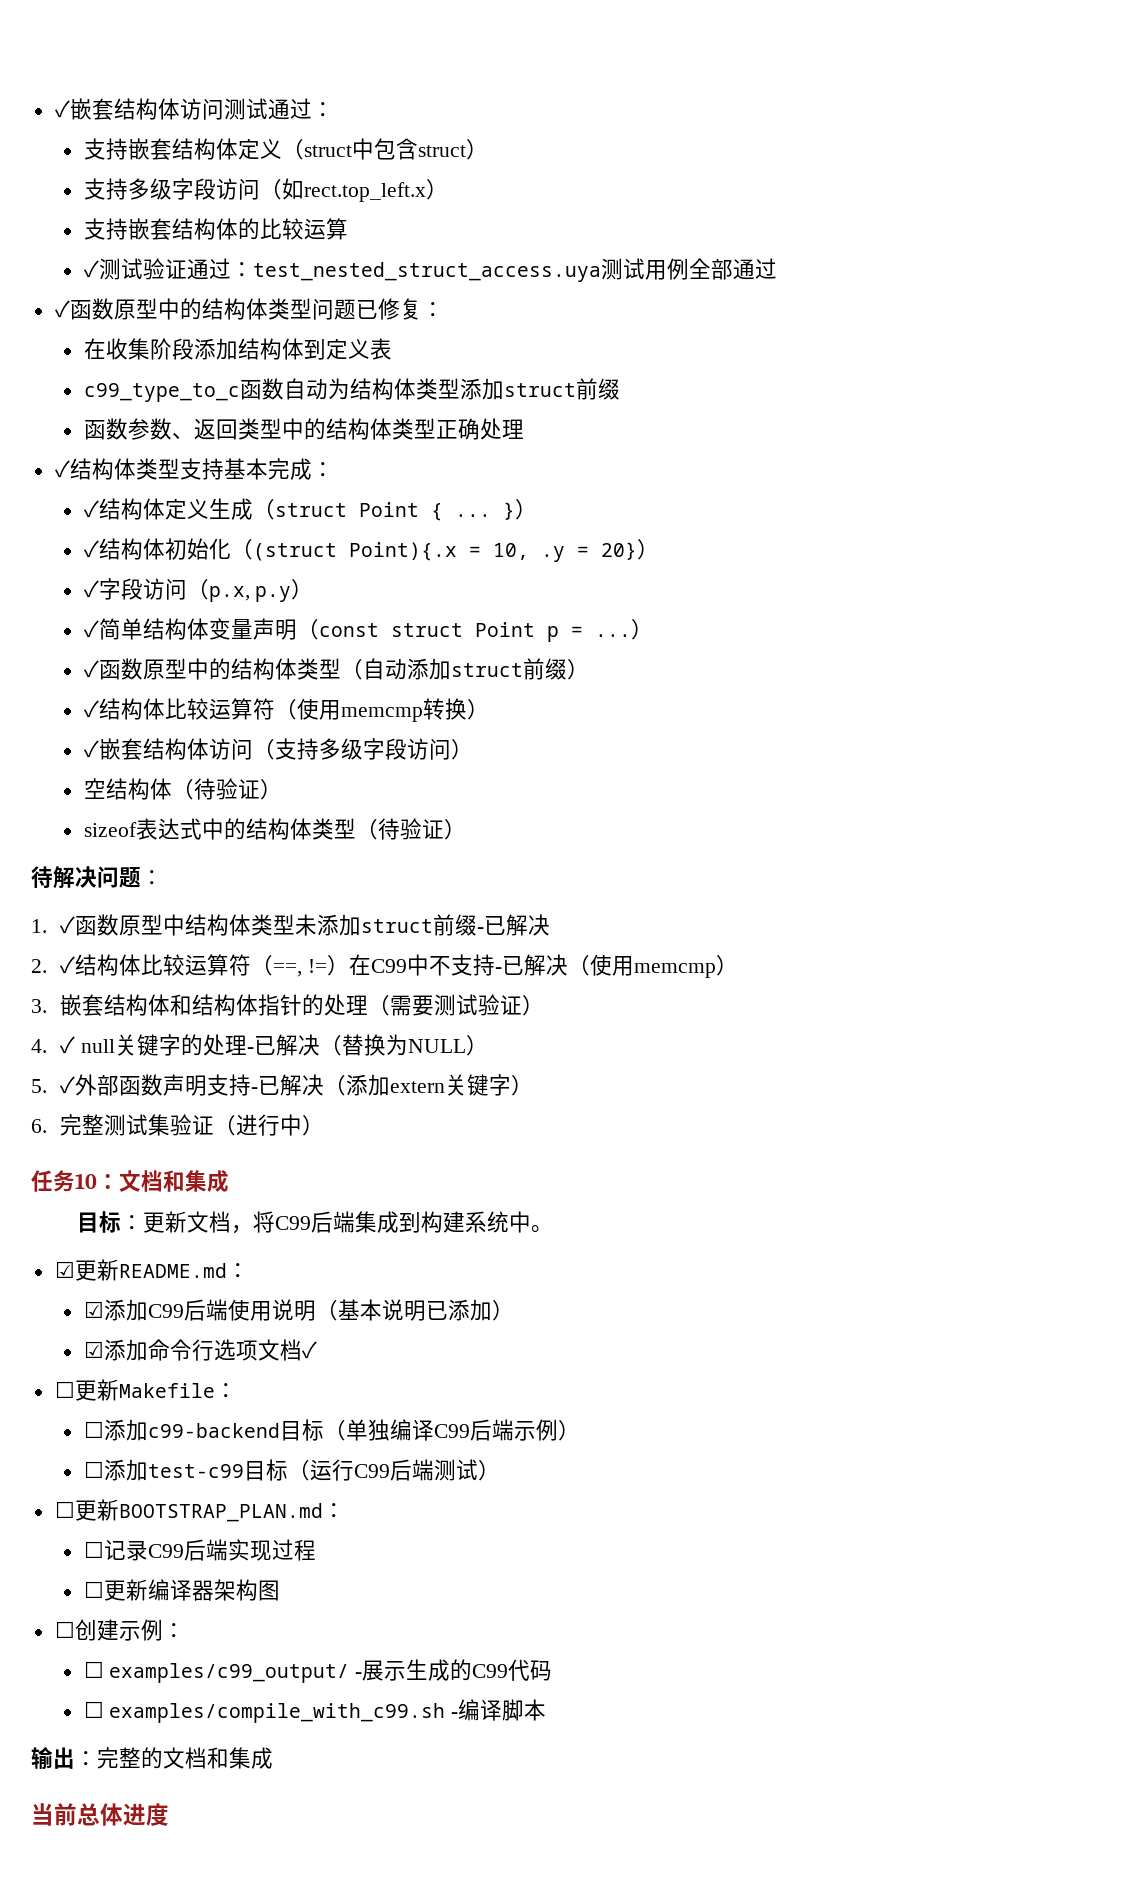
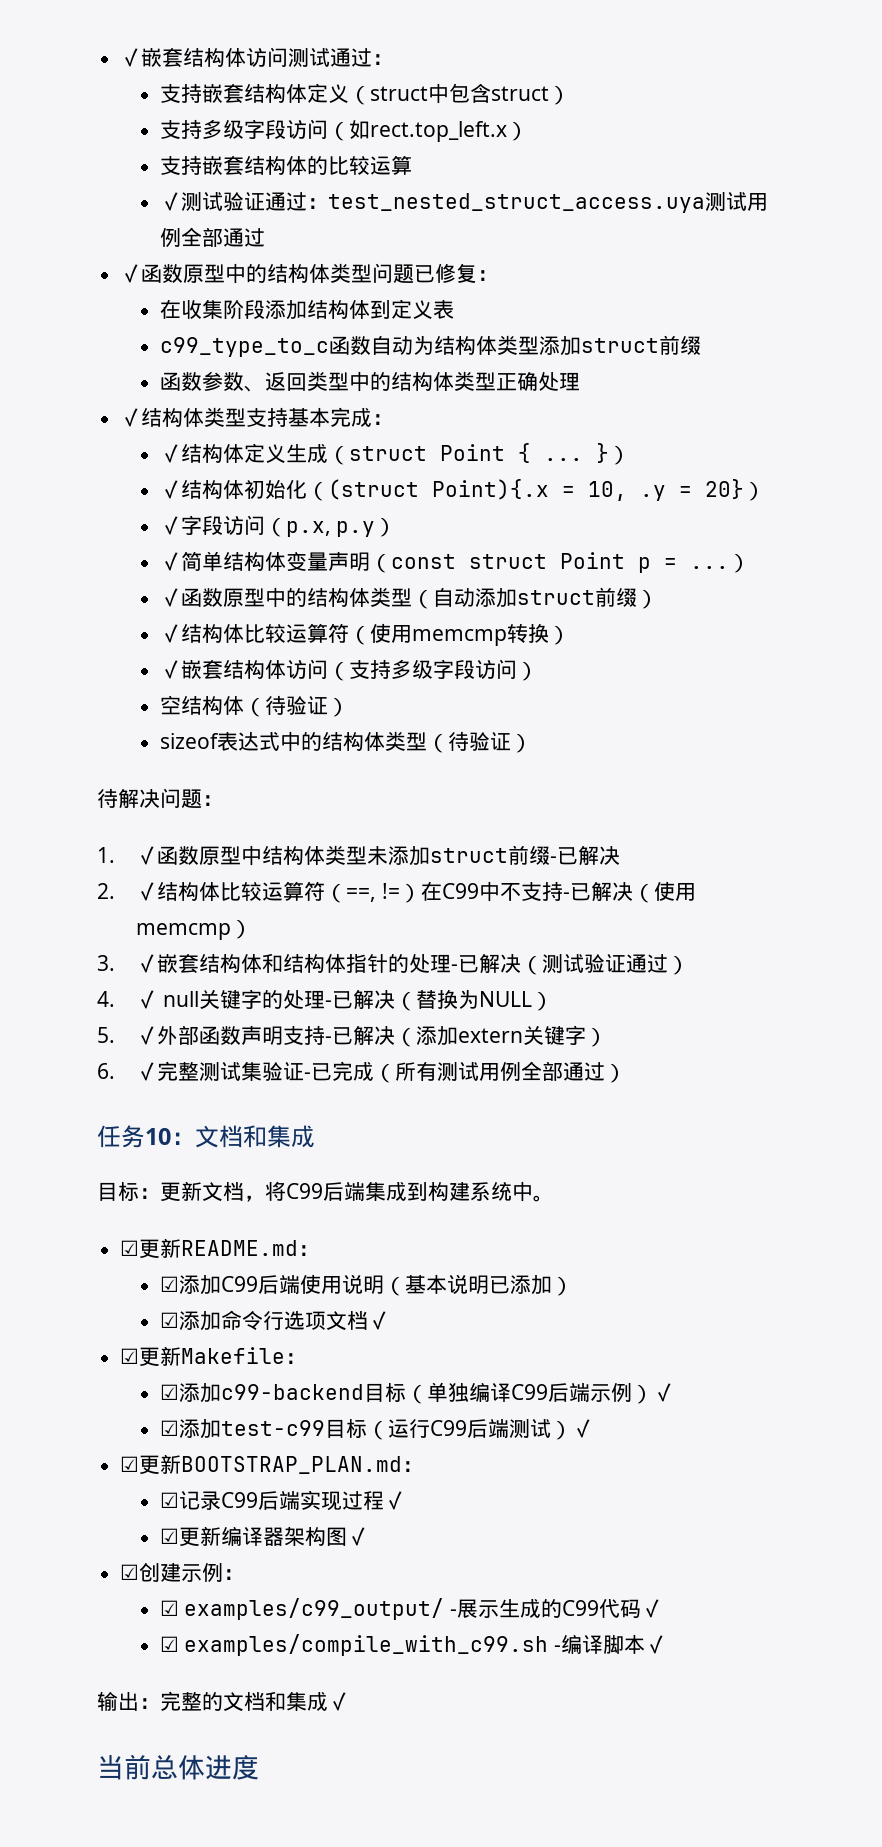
- 3.嵌套结构体和结构体指针的处理（需要测试验证）
+ 3. ✓嵌套结构体和结构体指针的处理-已解决（测试验证通过）
- 6.完整测试集验证（进行中）
+ 6. ✓完整测试集验证-已完成（所有测试用例全部通过）
- ☐更新Makefile：
+ ☑更新Makefile：
- ☐添加c99-backend目标（单独编译C99后端示例）
- ☐添加test-c99目标（运行C99后端测试）
- ☐更新BOOTSTRAP_PLAN.md：
+ ☑添加c99-backend目标（单独编译C99后端示例）✓
+ ☑添加test-c99目标（运行C99后端测试）✓
+ ☑更新BOOTSTRAP_PLAN.md：
- ☐记录C99后端实现过程
- ☐更新编译器架构图
- ☐创建示例：
+ ☑记录C99后端实现过程✓
+ ☑更新编译器架构图✓
+ ☑创建示例：
- ☐ examples/c99_output/ -展示生成的C99代码
- ☐ examples/compile_with_c99.sh -编译脚本
+ ☑ examples/c99_output/ -展示生成的C99代码✓
+ ☑ examples/compile_with_c99.sh -编译脚本✓
- 输出：完整的文档和集成
+ 输出：完整的文档和集成✓

